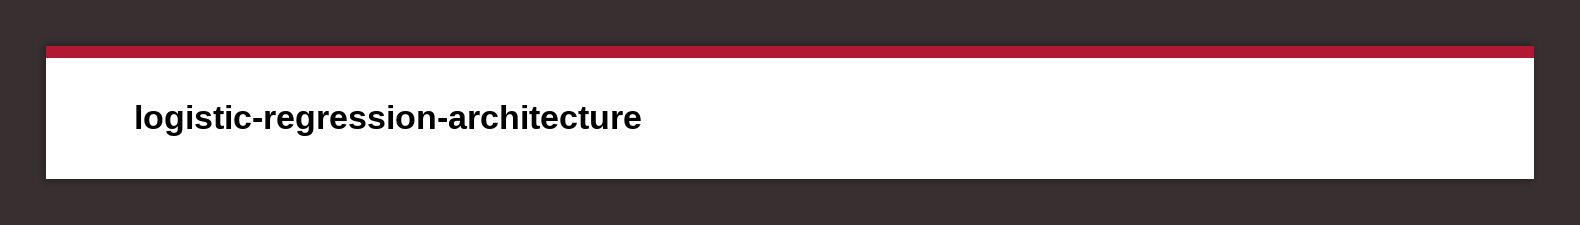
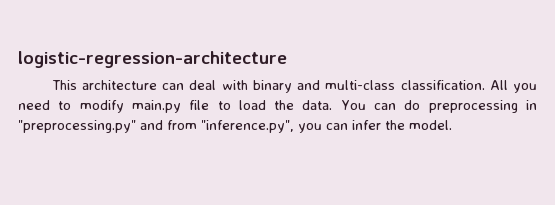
+ This architecture can deal with binary and multi-class classification. All you need to modify main.py file to load the data. You can do preprocessing in "preprocessing.py" and from "inference.py", you can infer the model.

